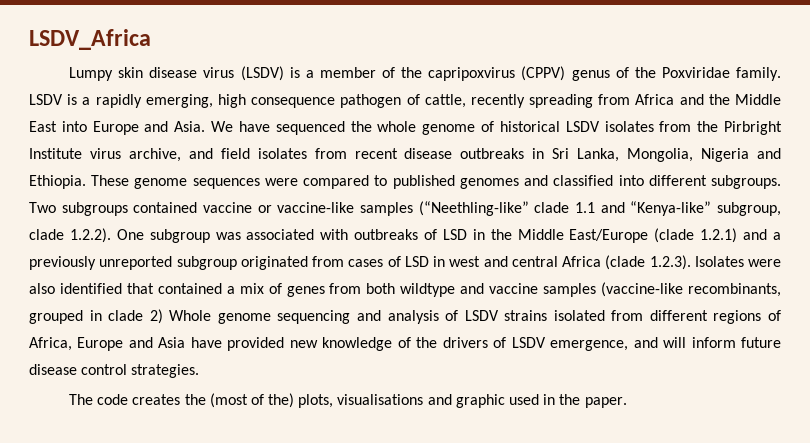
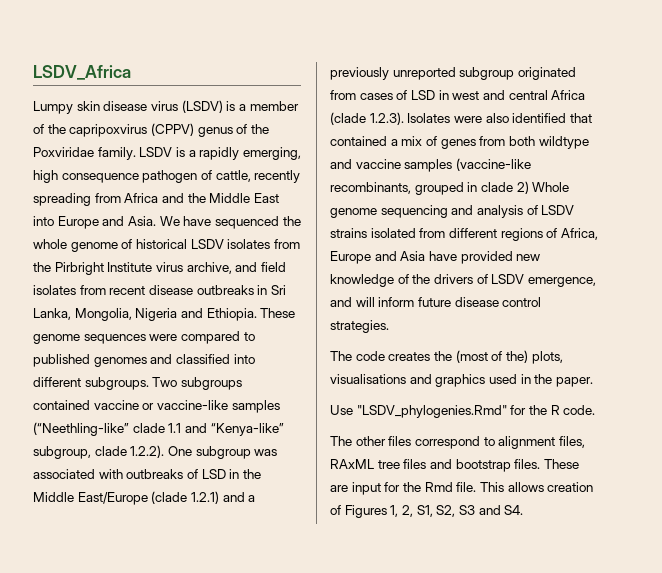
- The code creates the (most of the) plots, visualisations and graphic used in the paper.
+ The code creates the (most of the) plots, visualisations and graphics used in the paper.
+ Use "LSDV_phylogenies.Rmd" for the R code.
+ The other files correspond to alignment files, RAxML tree files and bootstrap files. These are input for the Rmd file. This allows creation of Figures 1, 2, S1, S2, S3 and S4.

